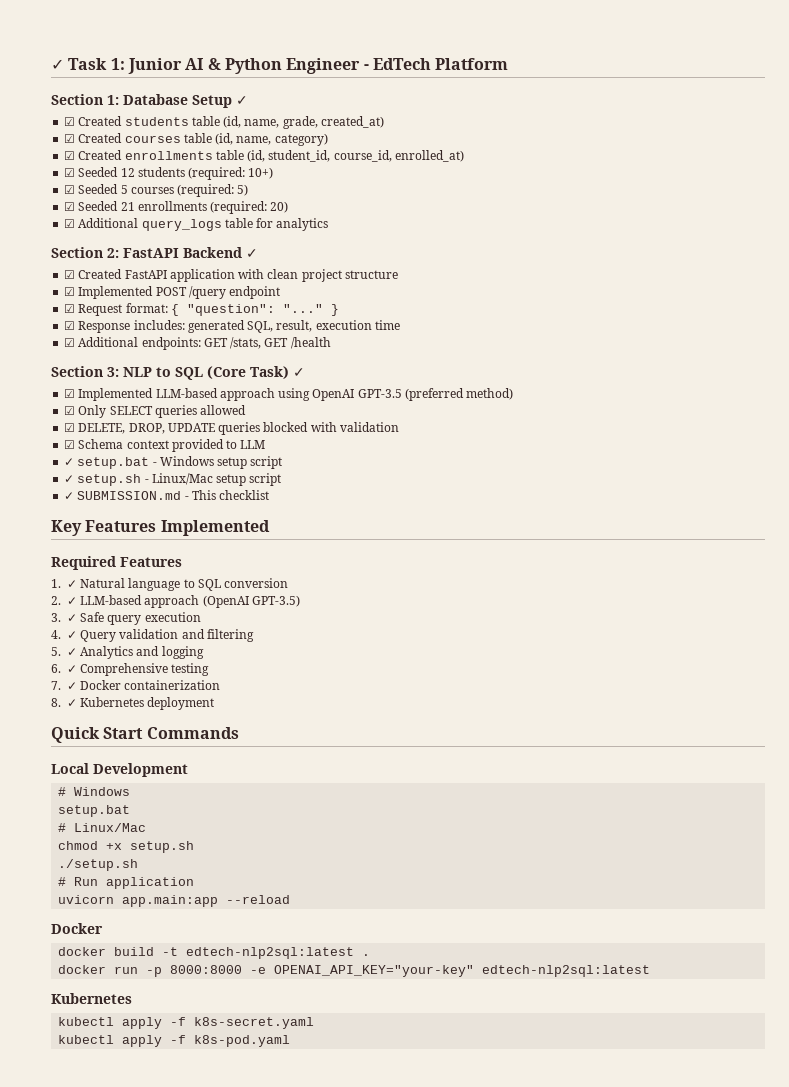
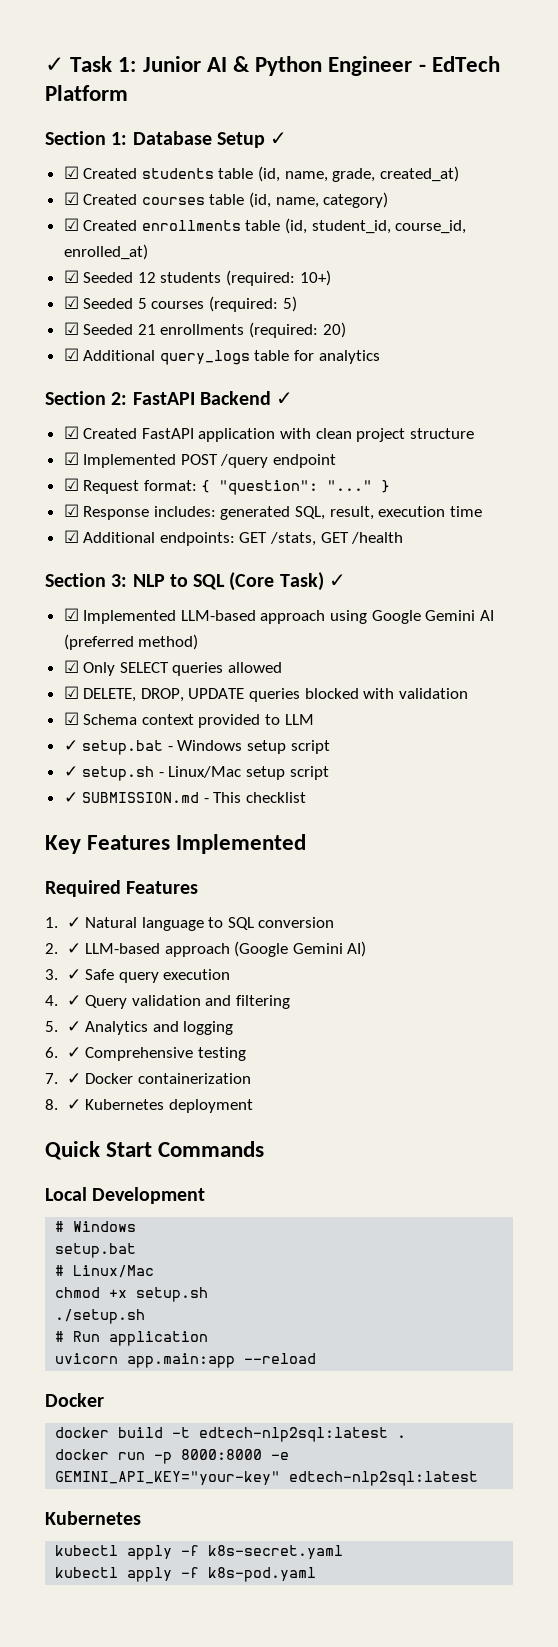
- ☑ Implemented LLM-based approach using OpenAI GPT-3.5 (preferred method)
+ ☑ Implemented LLM-based approach using Google Gemini AI (preferred method)
- 2. ✓ LLM-based approach (OpenAI GPT-3.5)
+ 2. ✓ LLM-based approach (Google Gemini AI)
- docker run -p 8000:8000 -e OPENAI_API_KEY="your-key" edtech-nlp2sql:latest
+ docker run -p 8000:8000 -e GEMINI_API_KEY="your-key" edtech-nlp2sql:latest

